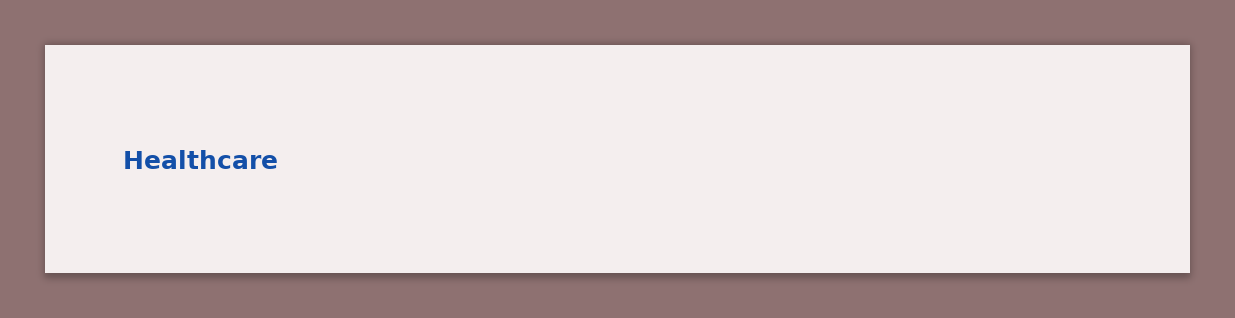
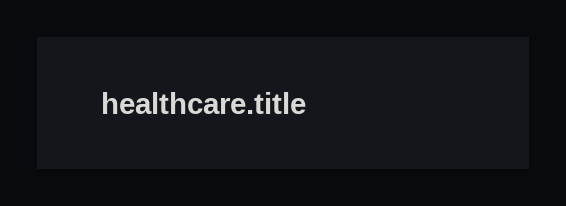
- Healthcare
+ healthcare.title

